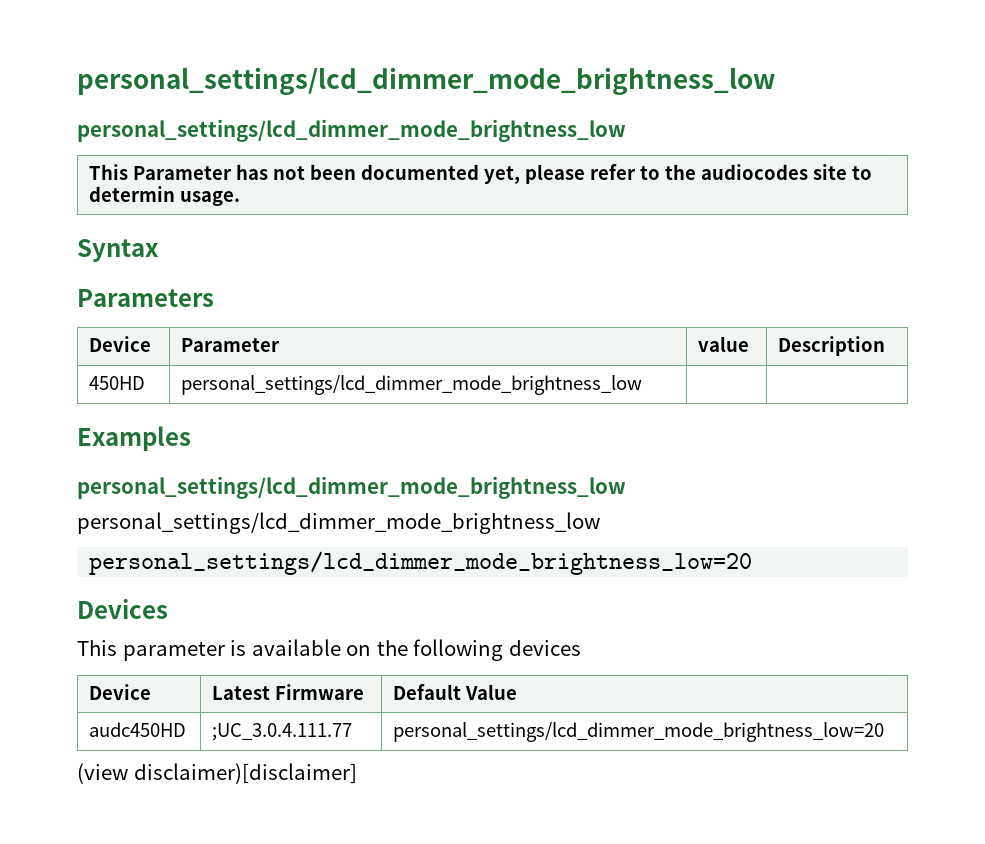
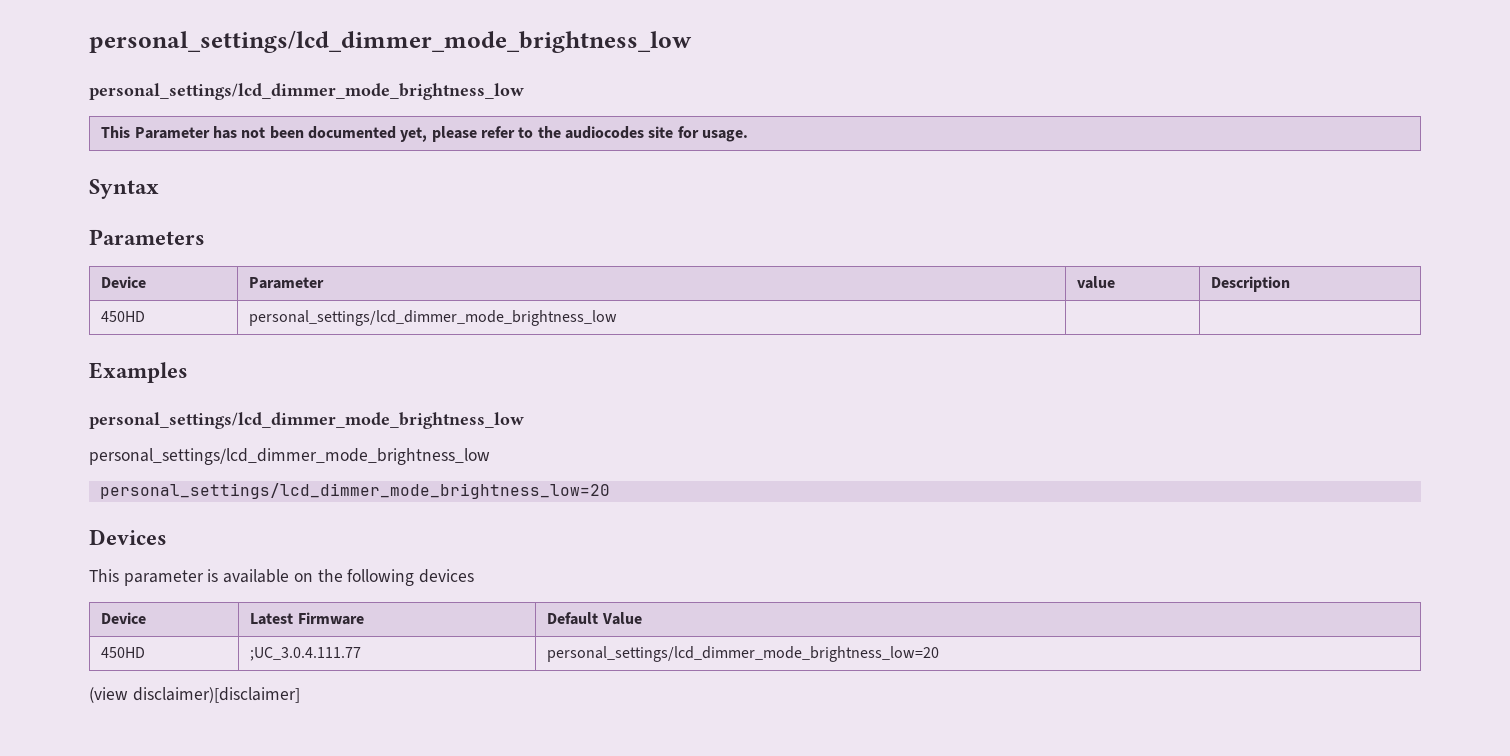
- This Parameter has not been documented yet, please refer to the audiocodes site to determin usage.
+ This Parameter has not been documented yet, please refer to the audiocodes site for usage.
- audc450HD | ;UC_3.0.4.111.77 | personal_settings/lcd_dimmer_mode_brightness_low=20
+ 450HD | ;UC_3.0.4.111.77 | personal_settings/lcd_dimmer_mode_brightness_low=20

